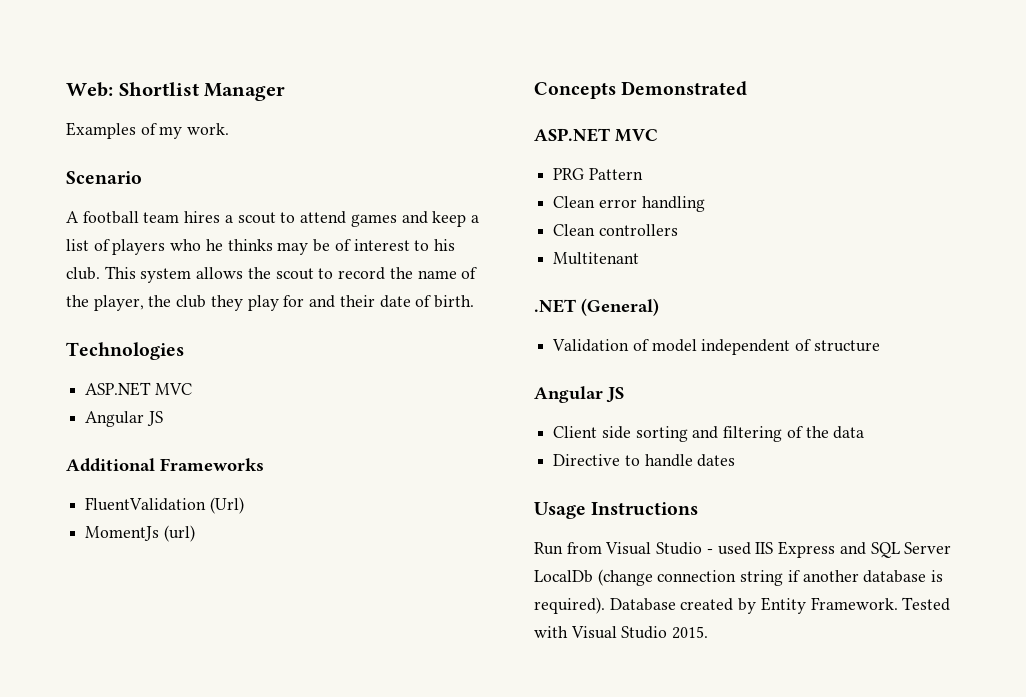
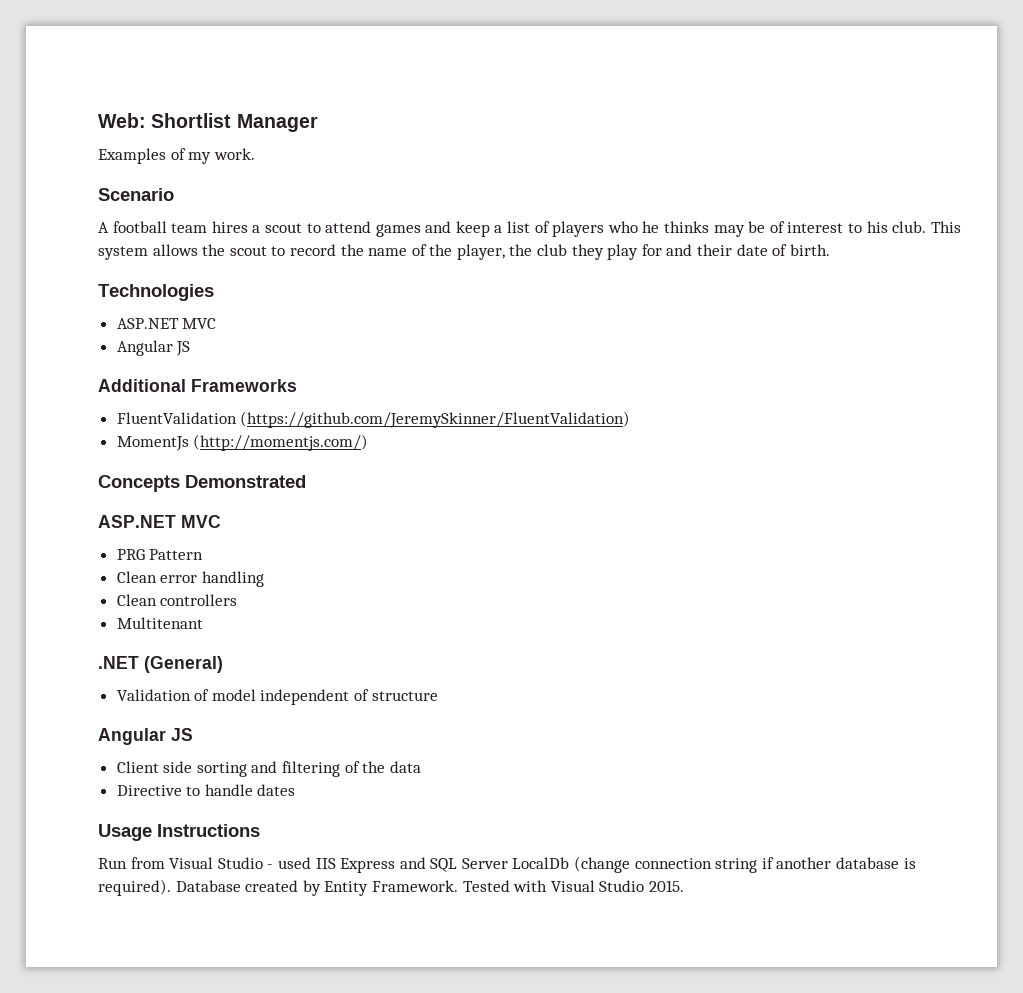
- FluentValidation (Url)
+ FluentValidation (https://github.com/JeremySkinner/FluentValidation)
- MomentJs (url)
+ MomentJs (http://momentjs.com/)

